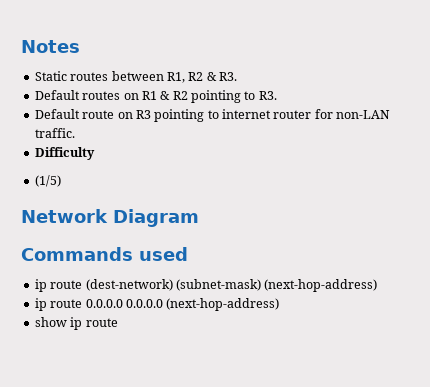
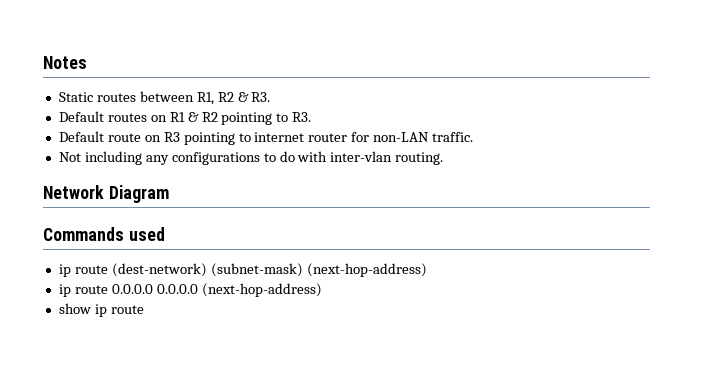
- Difficulty
- (1/5)
+ Not including any configurations to do with inter-vlan routing.

